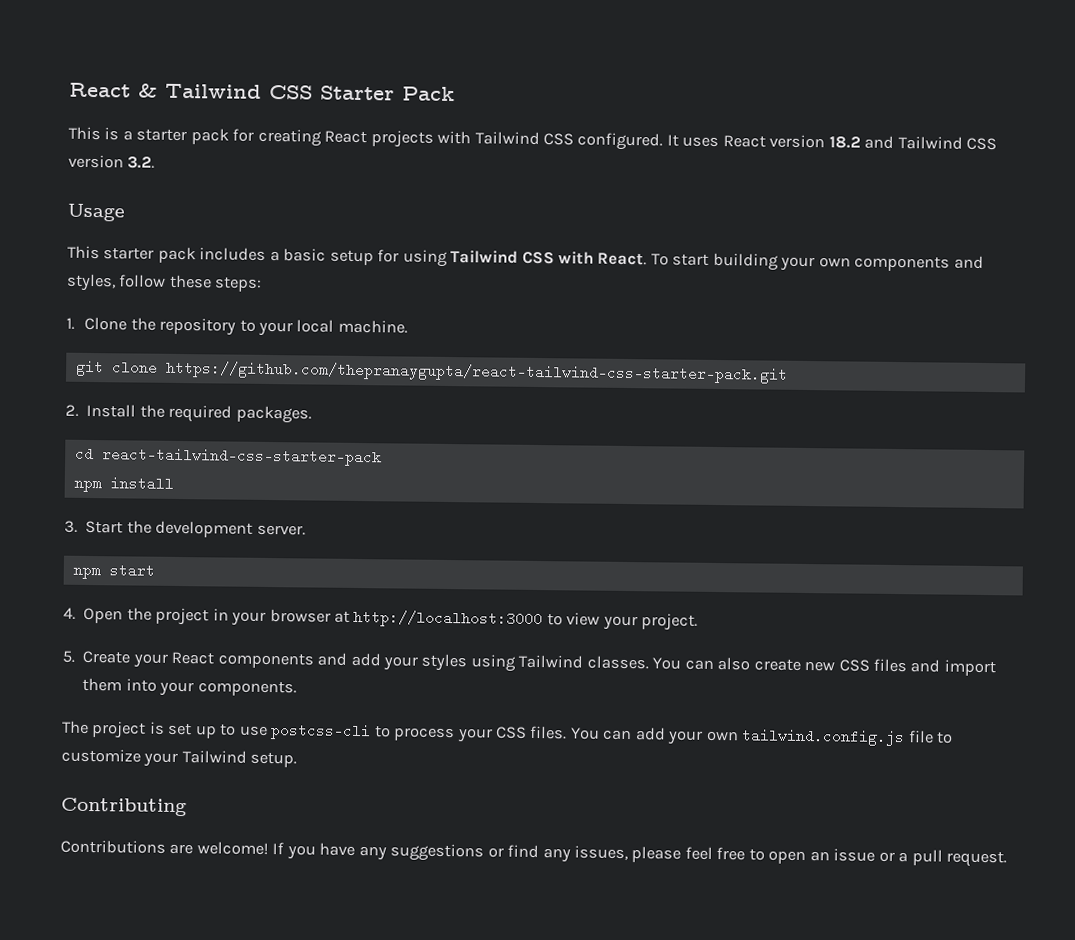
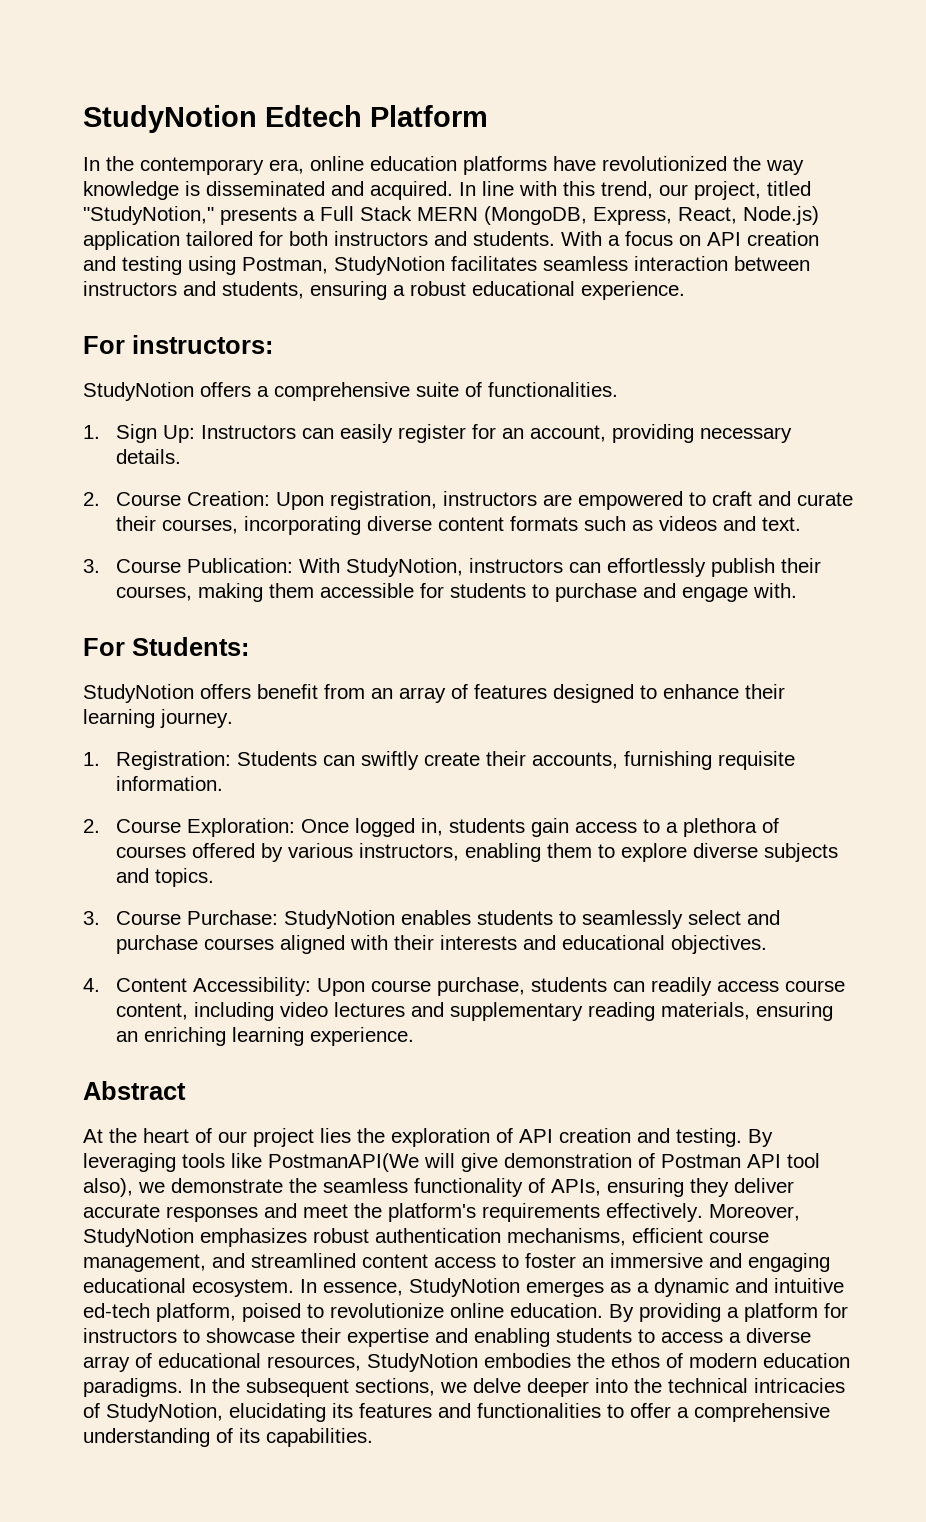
- React & Tailwind CSS Starter Pack
- This is a starter pack for creating React projects with Tailwind CSS configured. It uses React version 18.2 and Tailwind CSS version 3.2.
- Usage
- This starter pack includes a basic setup for using Tailwind CSS with React. To start building your own components and styles, follow these steps:
- 1. Clone the repository to your local machine.
- git clone https://github.com/thepranaygupta/react-tailwind-css-starter-pack.git
- 2. Install the required packages.
- cd react-tailwind-css-starter-pack
- npm install
- 3. Start the development server.
- npm start
- 4. Open the project in your browser at http://localhost:3000 to view your project.
- 5. Create your React components and add your styles using Tailwind classes. You can also create new CSS files and import them into your components.
- The project is set up to use postcss-cli to process your CSS files. You can add your own tailwind.config.js file to customize your Tailwind setup.
- Contributing
- Contributions are welcome! If you have any suggestions or find any issues, please feel free to open an issue or a pull request.
+ StudyNotion Edtech Platform
+ In the contemporary era, online education platforms have revolutionized the way knowledge is disseminated and acquired. In line with this trend, our project, titled "StudyNotion," presents a Full Stack MERN (MongoDB, Express, React, Node.js) application tailored for both instructors and students. With a focus on API creation and testing using Postman, StudyNotion facilitates seamless interaction between instructors and students, ensuring a robust educational experience.
+ For instructors:
+ StudyNotion offers a comprehensive suite of functionalities.
+ 1. Sign Up: Instructors can easily register for an account, providing necessary details.
+ 2. Course Creation: Upon registration, instructors are empowered to craft and curate their courses, incorporating diverse content formats such as videos and text.
+ 3. Course Publication: With StudyNotion, instructors can effortlessly publish their courses, making them accessible for students to purchase and engage with.
+ For Students:
+ StudyNotion offers benefit from an array of features designed to enhance their learning journey.
+ 1. Registration: Students can swiftly create their accounts, furnishing requisite information.
+ 2. Course Exploration: Once logged in, students gain access to a plethora of courses offered by various instructors, enabling them to explore diverse subjects and topics.
+ 3. Course Purchase: StudyNotion enables students to seamlessly select and purchase courses aligned with their interests and educational objectives.
+ 4. Content Accessibility: Upon course purchase, students can readily access course content, including video lectures and supplementary reading materials, ensuring an enriching learning experience.
+ Abstract
+ At the heart of our project lies the exploration of API creation and testing. By leveraging tools like PostmanAPI(We will give demonstration of Postman API tool also), we demonstrate the seamless functionality of APIs, ensuring they deliver accurate responses and meet the platform's requirements effectively. Moreover, StudyNotion emphasizes robust authentication mechanisms, efficient course management, and streamlined content access to foster an immersive and engaging educational ecosystem. In essence, StudyNotion emerges as a dynamic and intuitive ed-tech platform, poised to revolutionize online education. By providing a platform for instructors to showcase their expertise and enabling students to access a diverse array of educational resources, StudyNotion embodies the ethos of modern education paradigms. In the subsequent sections, we delve deeper into the technical intricacies of StudyNotion, elucidating its features and functionalities to offer a comprehensive understanding of its capabilities.

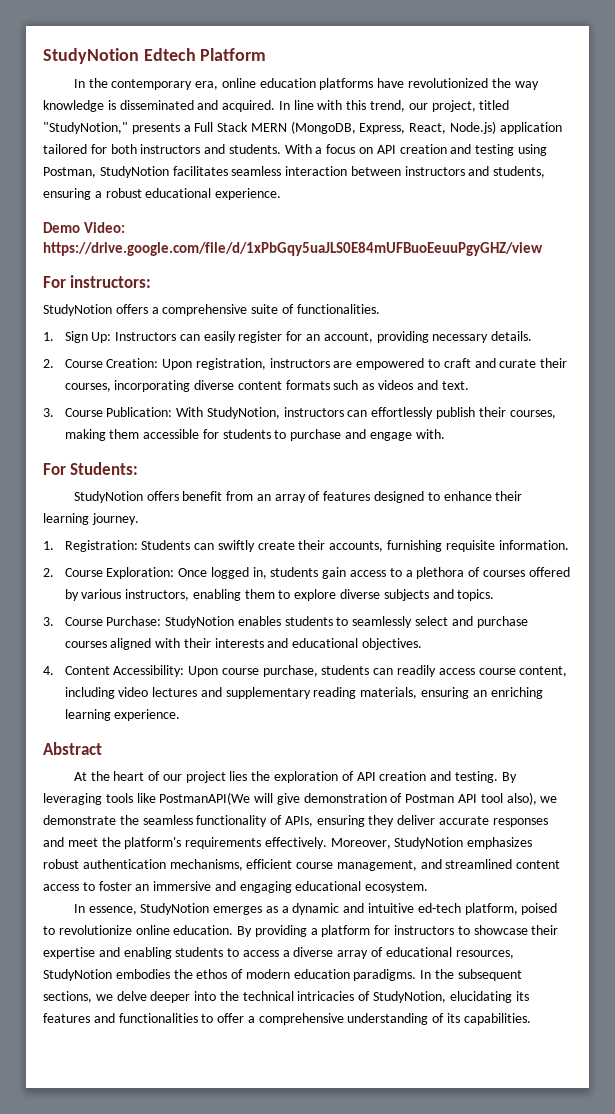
+ Demo Video: https://drive.google.com/file/d/1xPbGqy5uaJLS0E84mUFBuoEeuuPgyGHZ/view
- Moreover, StudyNotion emphasizes robust authentication mechanisms, efficient course management, and streamlined content access to foster an immersive and engaging educational ecosystem. In essence, StudyNotion emerges as a dynamic and intuitive ed-tech platform, poised to revolutionize online education.
+ Moreover, StudyNotion emphasizes robust authentication mechanisms, efficient course management, and streamlined content access to foster an immersive and engaging educational ecosystem.
+ In essence, StudyNotion emerges as a dynamic and intuitive ed-tech platform, poised to revolutionize online education.

